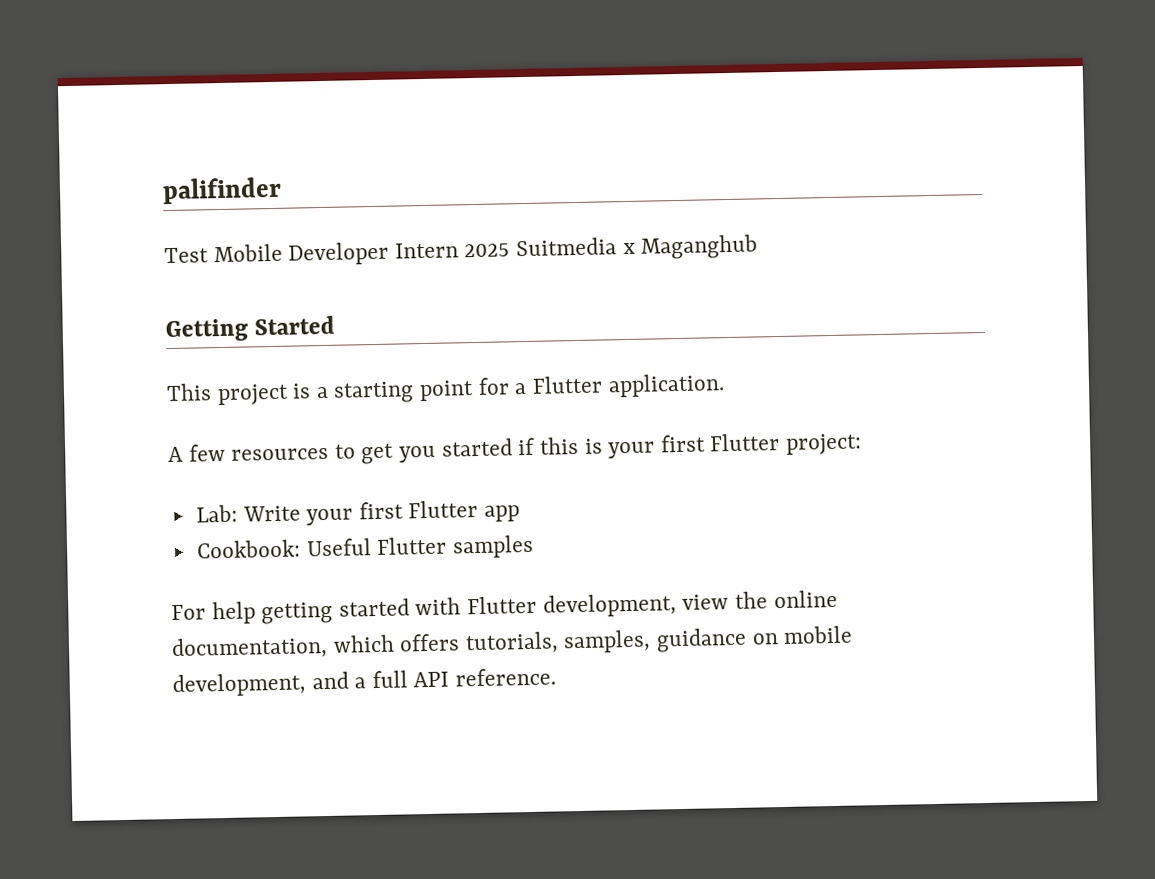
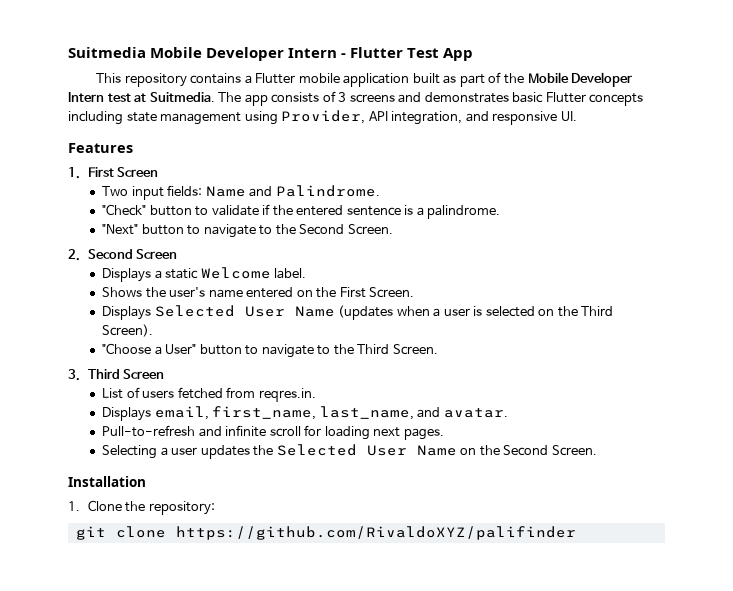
- palifinder
- Test Mobile Developer Intern 2025 Suitmedia x Maganghub
- Getting Started
- This project is a starting point for a Flutter application.
- A few resources to get you started if this is your first Flutter project:
- Lab: Write your first Flutter app
- Cookbook: Useful Flutter samples
- For help getting started with Flutter development, view the online documentation, which offers tutorials, samples, guidance on mobile development, and a full API reference.
+ Suitmedia Mobile Developer Intern - Flutter Test App
+ This repository contains a Flutter mobile application built as part of the Mobile Developer Intern test at Suitmedia. The app consists of 3 screens and demonstrates basic Flutter concepts including state management using Provider, API integration, and responsive UI.
+ Features
+ 1. First Screen
+ Two input fields: Name and Palindrome.
+ "Check" button to validate if the entered sentence is a palindrome.
+ "Next" button to navigate to the Second Screen.
+ 2. Second Screen
+ Displays a static Welcome label.
+ Shows the user's name entered on the First Screen.
+ Displays Selected User Name (updates when a user is selected on the Third Screen).
+ "Choose a User" button to navigate to the Third Screen.
+ 3. Third Screen
+ List of users fetched from reqres.in.
+ Displays email, first_name, last_name, and avatar.
+ Pull-to-refresh and infinite scroll for loading next pages.
+ Selecting a user updates the Selected User Name on the Second Screen.
+ Installation
+ 1. Clone the repository:
+ git clone https://github.com/RivaldoXYZ/palifinder

